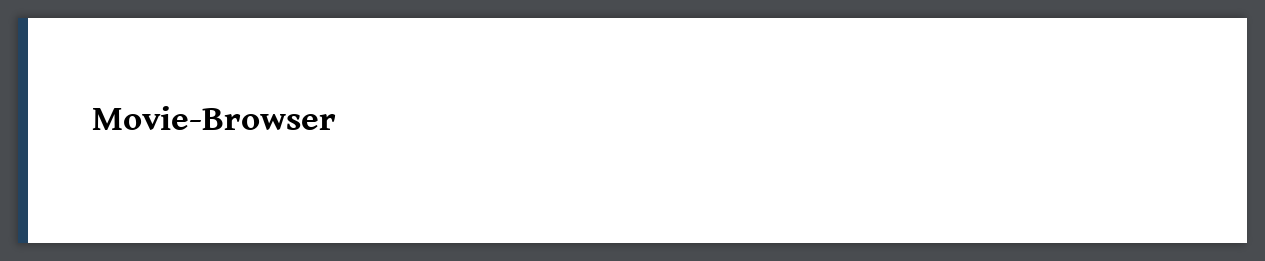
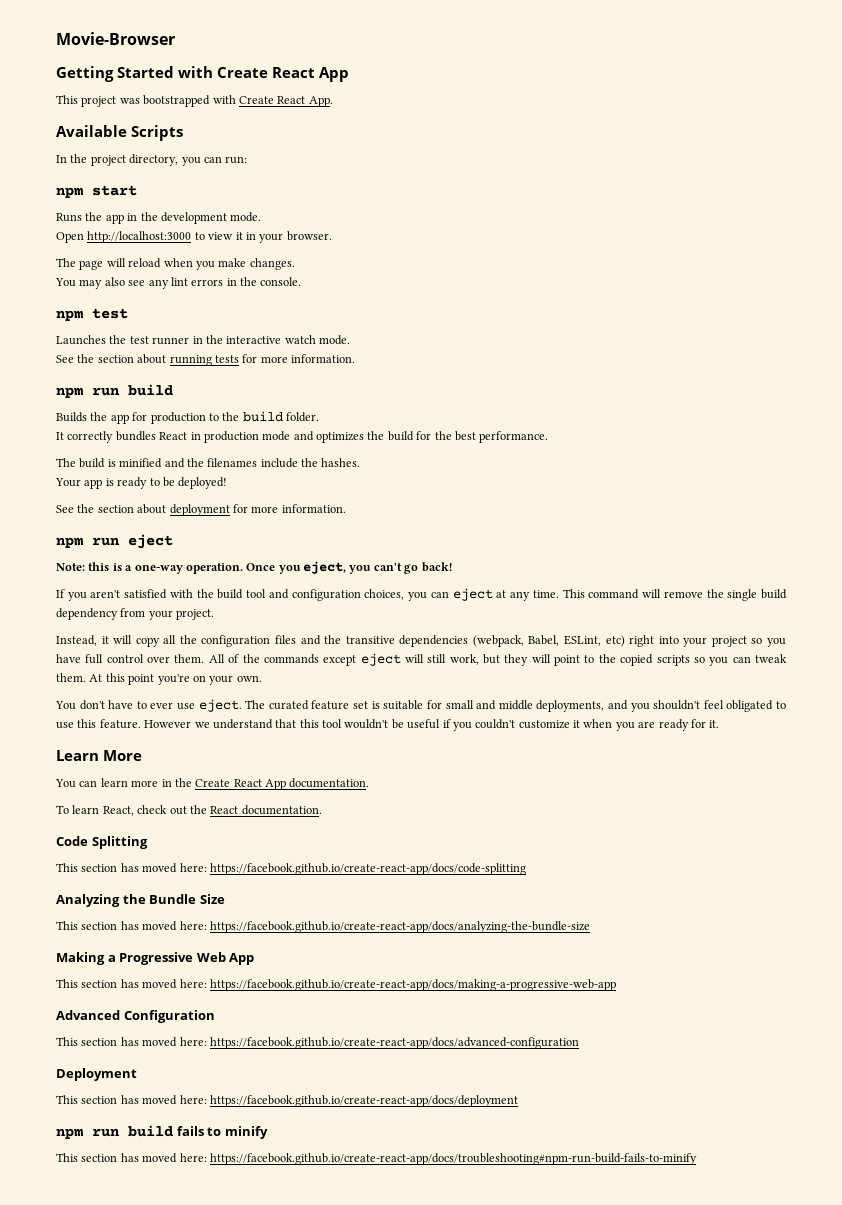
+ Getting Started with Create React App
+ This project was bootstrapped with Create React App.
+ Available Scripts
+ In the project directory, you can run:
+ npm start
+ Runs the app in the development mode.
+ Open http://localhost:3000 to view it in your browser.
+ The page will reload when you make changes.
+ You may also see any lint errors in the console.
+ npm test
+ Launches the test runner in the interactive watch mode.
+ See the section about running tests for more information.
+ npm run build
+ Builds the app for production to the build folder.
+ It correctly bundles React in production mode and optimizes the build for the best performance.
+ The build is minified and the filenames include the hashes.
+ Your app is ready to be deployed!
+ See the section about deployment for more information.
+ npm run eject
+ Note: this is a one-way operation. Once you eject, you can't go back!
+ If you aren't satisfied with the build tool and configuration choices, you can eject at any time. This command will remove the single build dependency from your project.
+ Instead, it will copy all the configuration files and the transitive dependencies (webpack, Babel, ESLint, etc) right into your project so you have full control over them. All of the commands except eject will still work, but they will point to the copied scripts so you can tweak them. At this point you're on your own.
+ You don't have to ever use eject. The curated feature set is suitable for small and middle deployments, and you shouldn't feel obligated to use this feature. However we understand that this tool wouldn't be useful if you couldn't customize it when you are ready for it.
+ Learn More
+ You can learn more in the Create React App documentation.
+ To learn React, check out the React documentation.
+ Code Splitting
+ This section has moved here: https://facebook.github.io/create-react-app/docs/code-splitting
+ Analyzing the Bundle Size
+ This section has moved here: https://facebook.github.io/create-react-app/docs/analyzing-the-bundle-size
+ Making a Progressive Web App
+ This section has moved here: https://facebook.github.io/create-react-app/docs/making-a-progressive-web-app
+ Advanced Configuration
+ This section has moved here: https://facebook.github.io/create-react-app/docs/advanced-configuration
+ Deployment
+ This section has moved here: https://facebook.github.io/create-react-app/docs/deployment
+ npm run build fails to minify
+ This section has moved here: https://facebook.github.io/create-react-app/docs/troubleshooting#npm-run-build-fails-to-minify

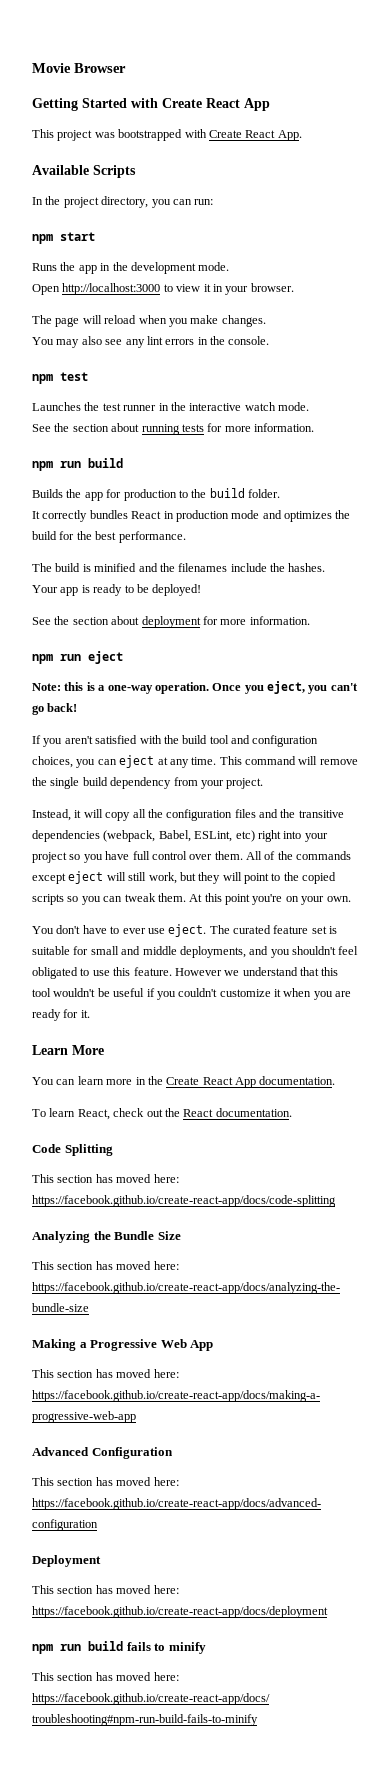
- Movie-Browser
+ Movie Browser

